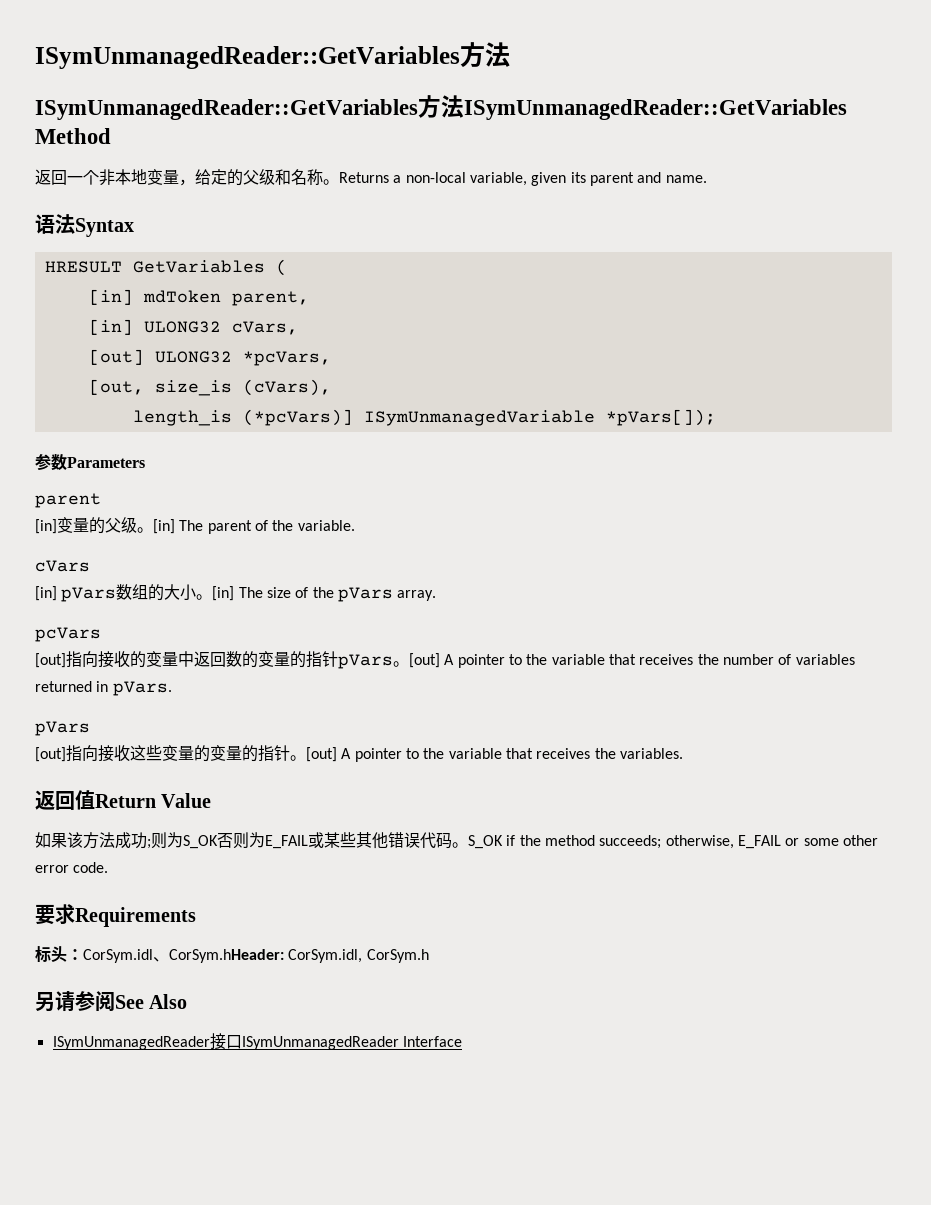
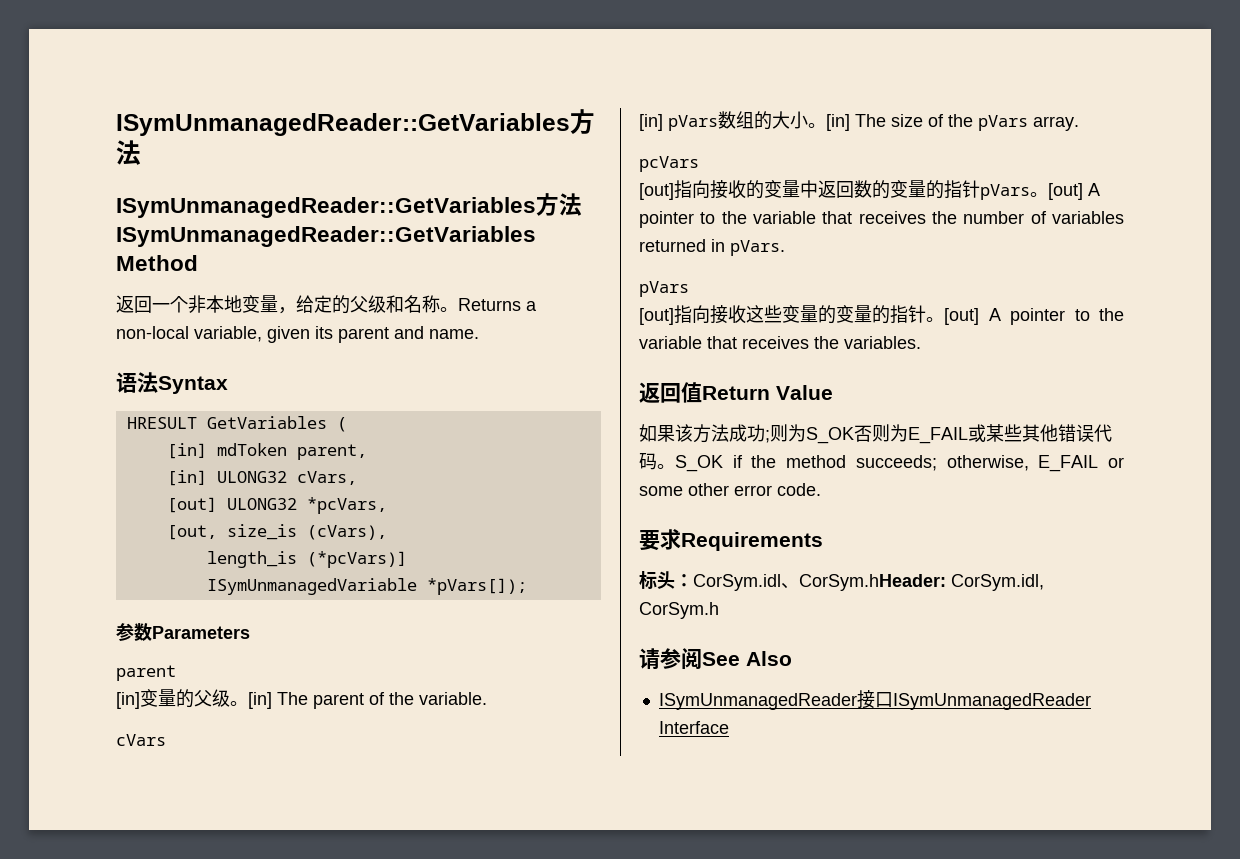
- 另请参阅See Also
+ 请参阅See Also

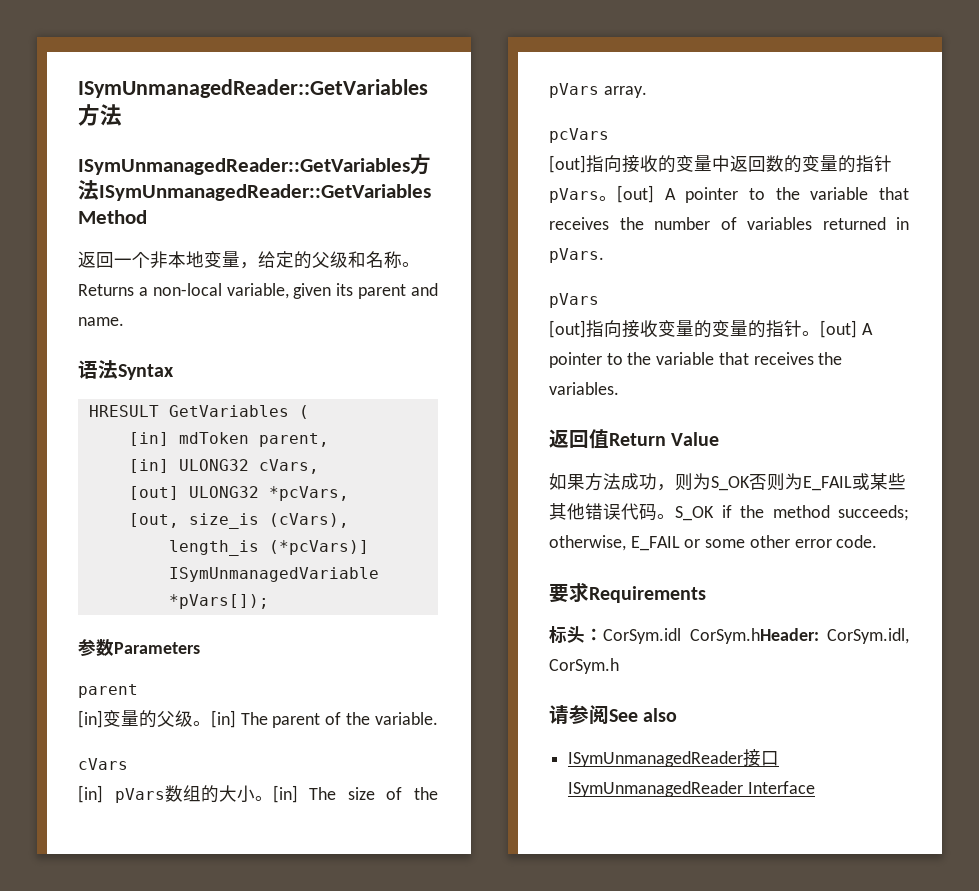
- [out]指向接收这些变量的变量的指针。
+ [out]指向接收变量的变量的指针。
- 如果该方法成功;则为S_OK否则为E_FAIL或某些其他错误代码。
+ 如果方法成功，则为S_OK否则为E_FAIL或某些其他错误代码。
- 标头：CorSym.idl、CorSym.hHeader: CorSym.idl, CorSym.h
+ 标头：CorSym.idl CorSym.hHeader: CorSym.idl, CorSym.h
- 请参阅See Also
+ 请参阅See also

